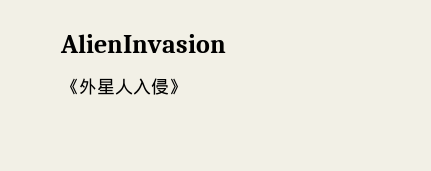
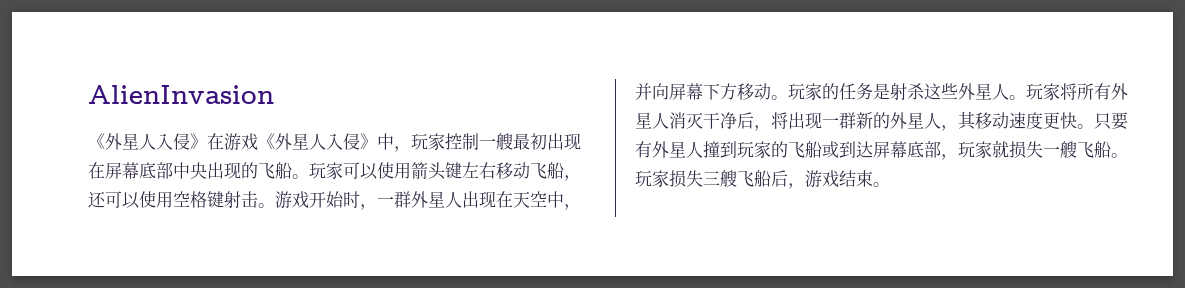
- 《外星人入侵》
+ 《外星人入侵》在游戏《外星人入侵》中，玩家控制一艘最初出现在屏幕底部中央出现的飞船。玩家可以使用箭头键左右移动飞船，还可以使用空格键射击。游戏开始时，一群外星人出现在天空中，并向屏幕下方移动。玩家的任务是射杀这些外星人。玩家将所有外星人消灭干净后，将出现一群新的外星人，其移动速度更快。只要有外星人撞到玩家的飞船或到达屏幕底部，玩家就损失一艘飞船。玩家损失三艘飞船后，游戏结束。

